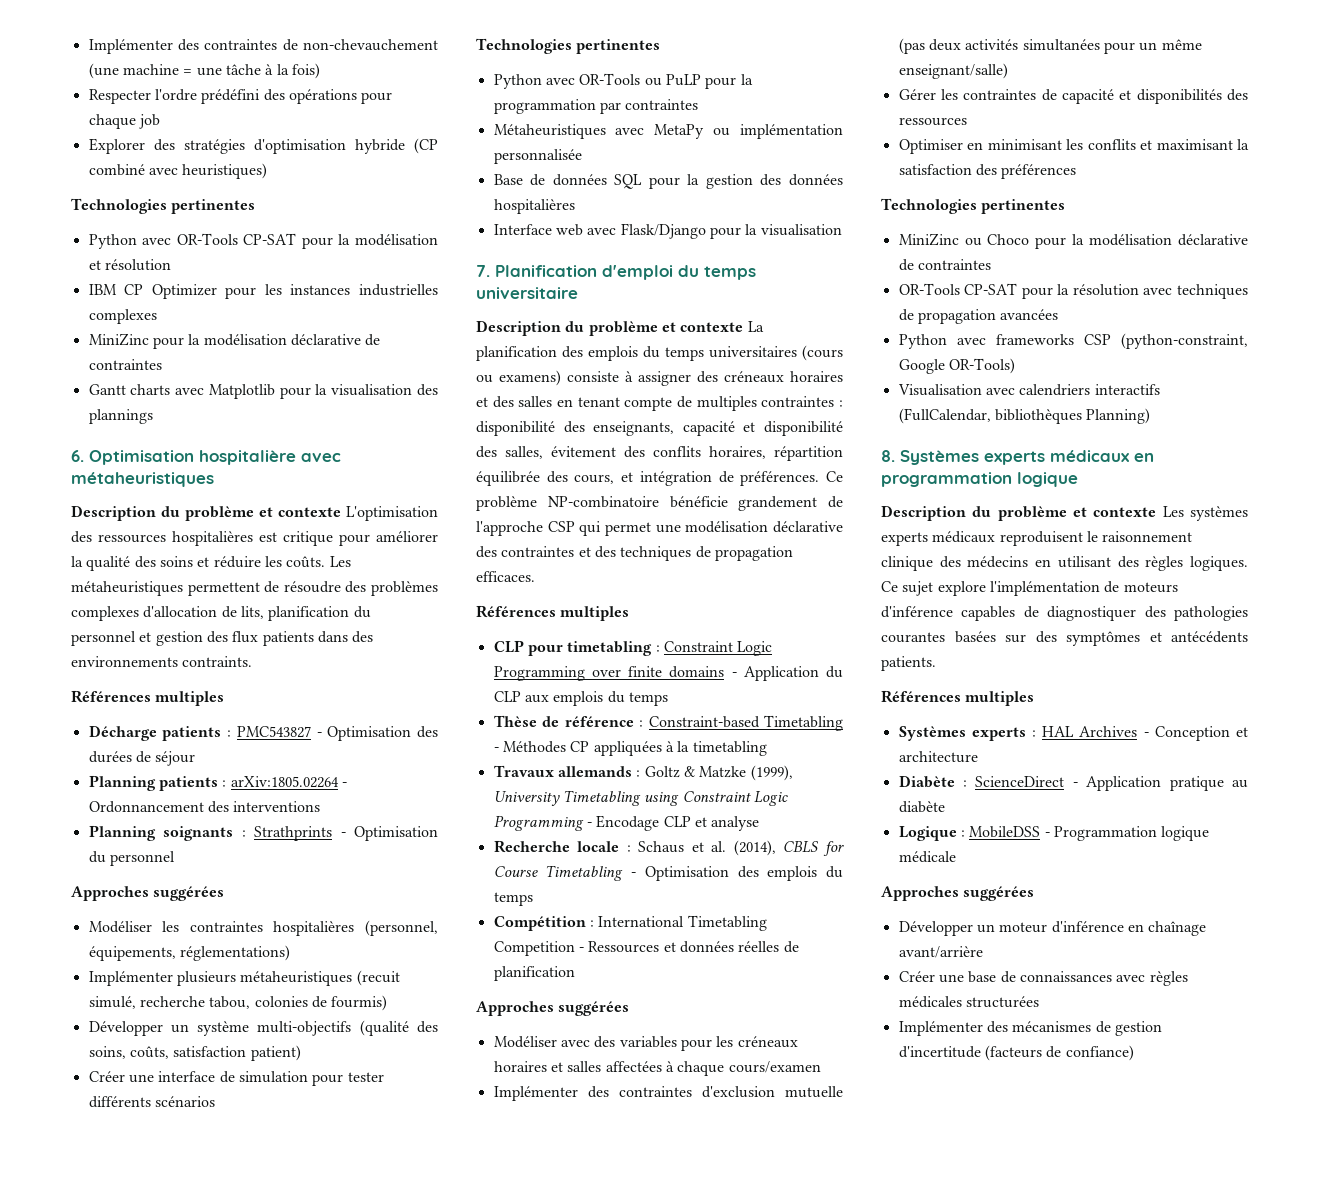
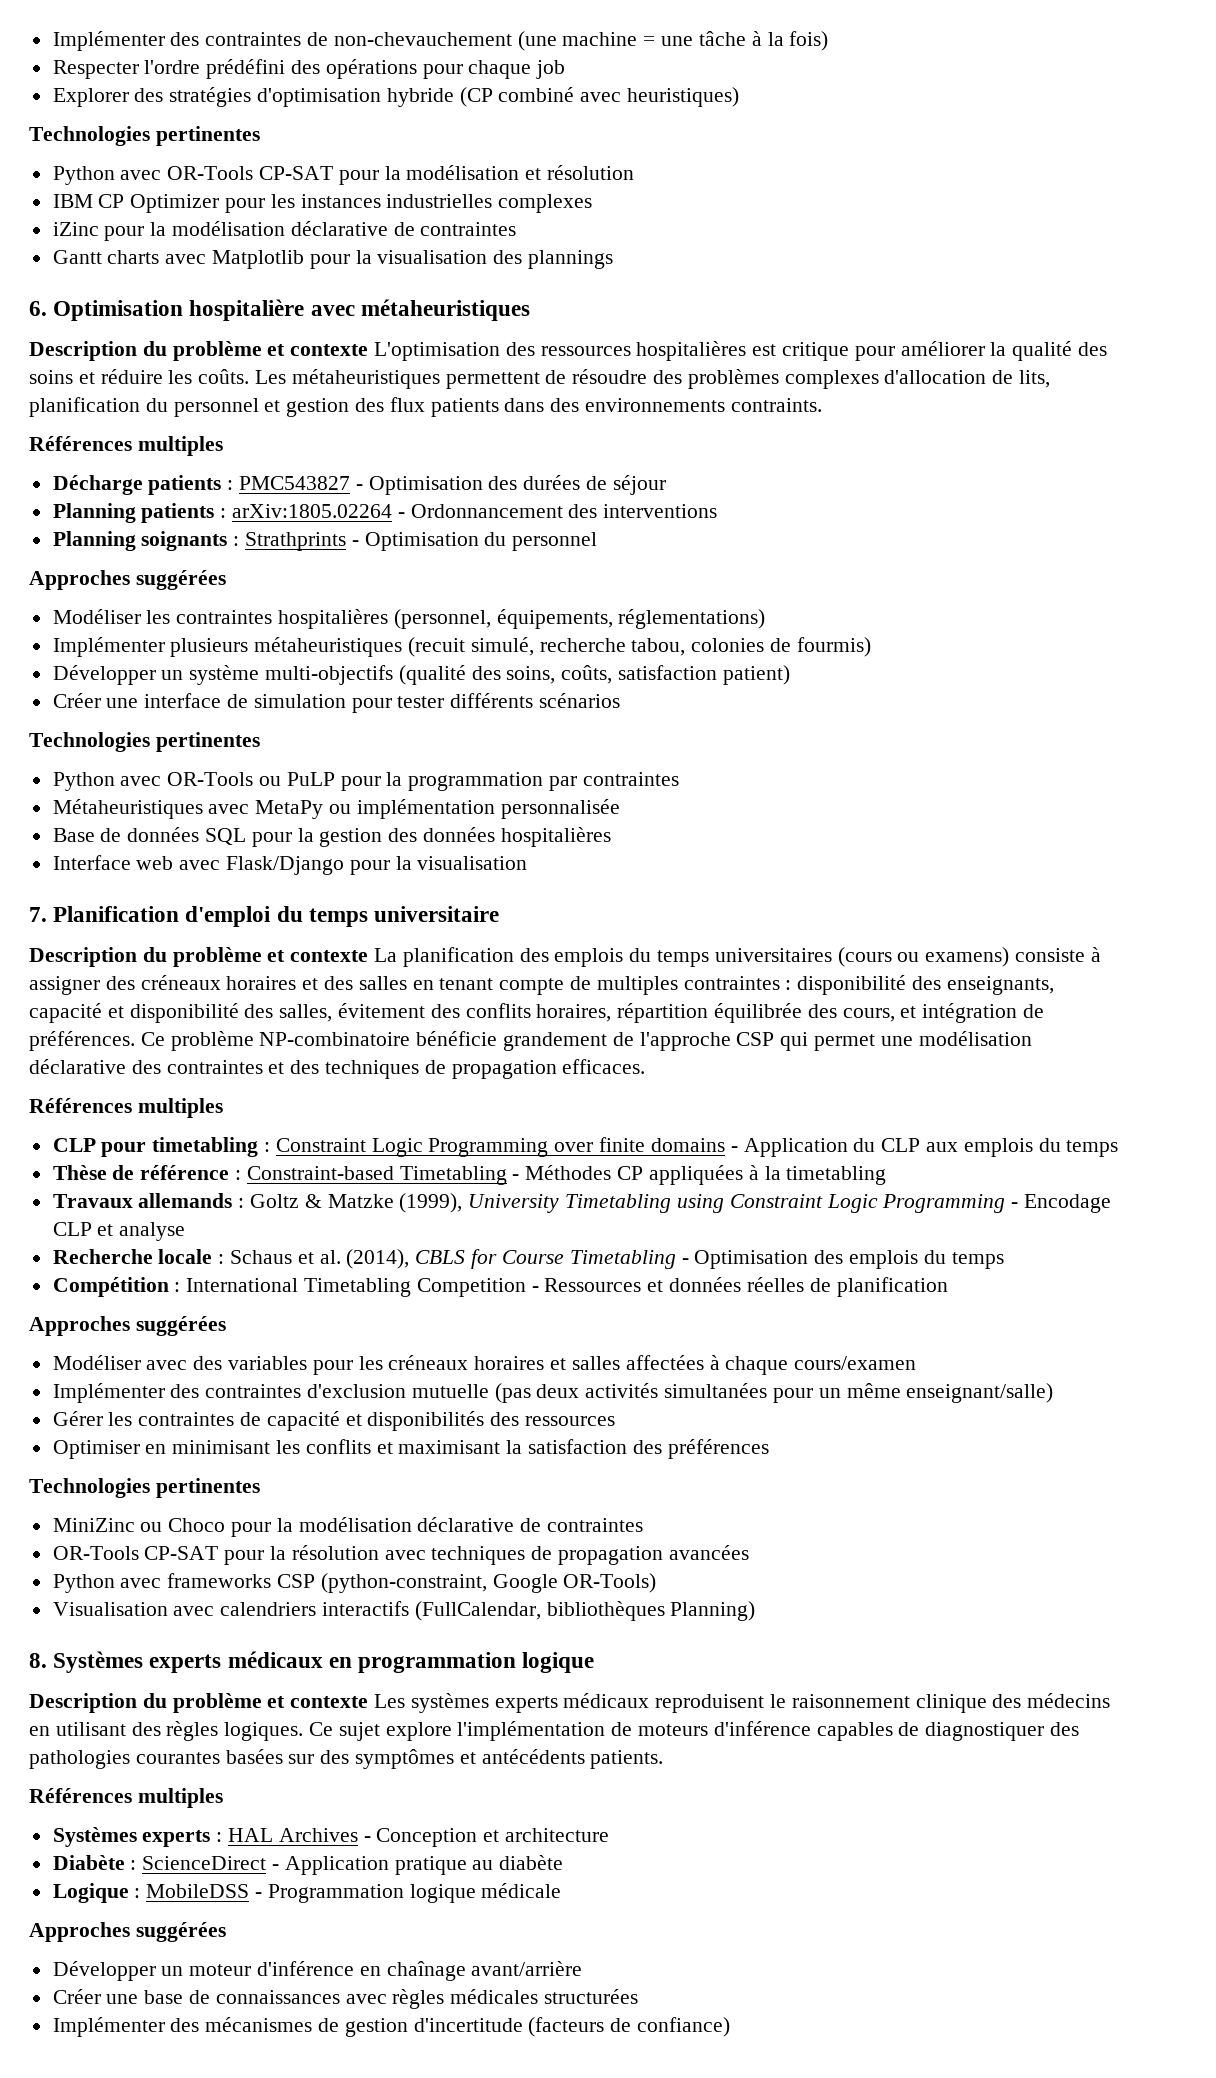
- MiniZinc pour la modélisation déclarative de contraintes
+ iZinc pour la modélisation déclarative de contraintes

